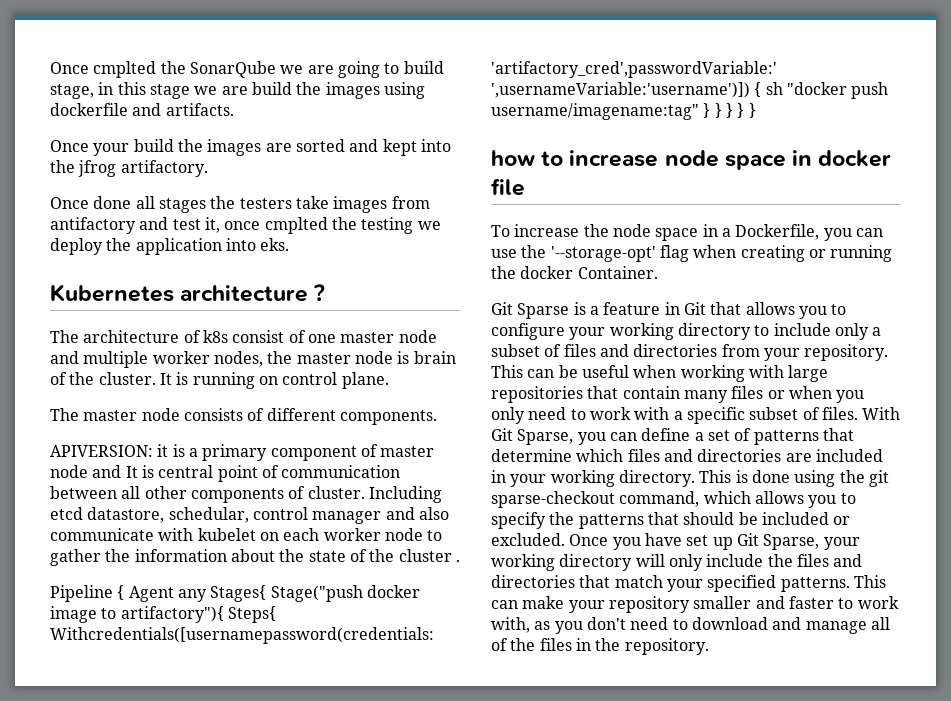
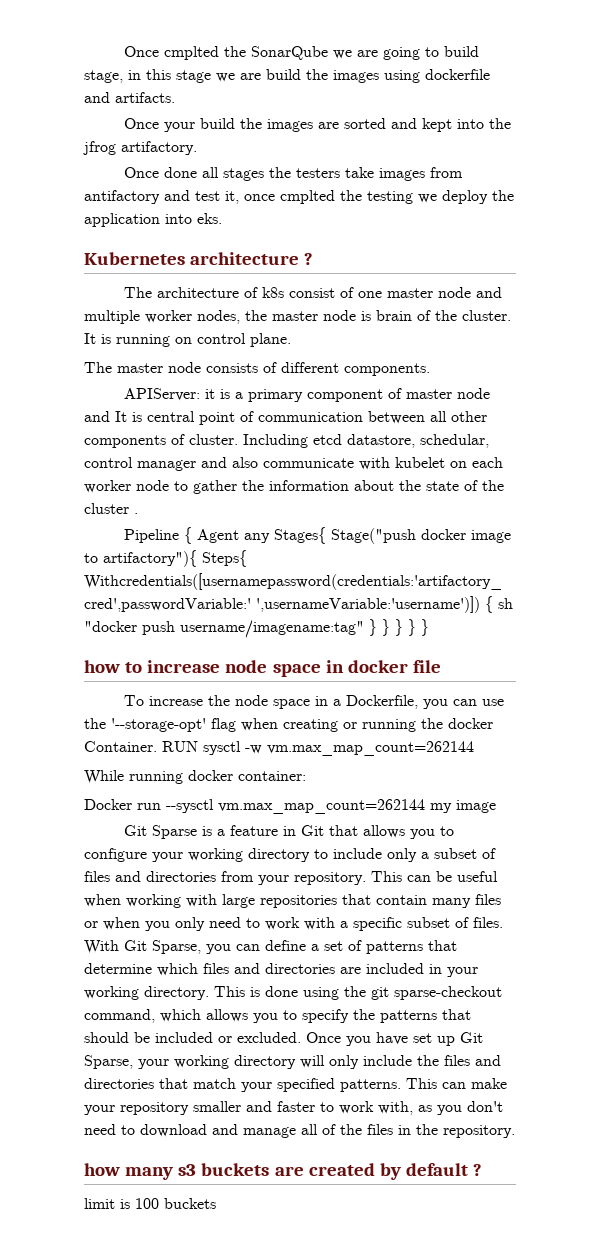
- APIVERSION: it is a primary component of master node and It is central point of communication between all other components of cluster.
+ APIServer: it is a primary component of master node and It is central point of communication between all other components of cluster.
+ RUN sysctl -w vm.max_map_count=262144
+ While running docker container:
+ Docker run --sysctl vm.max_map_count=262144 my image
+ how many s3 buckets are created by default ?
+ limit is 100 buckets

